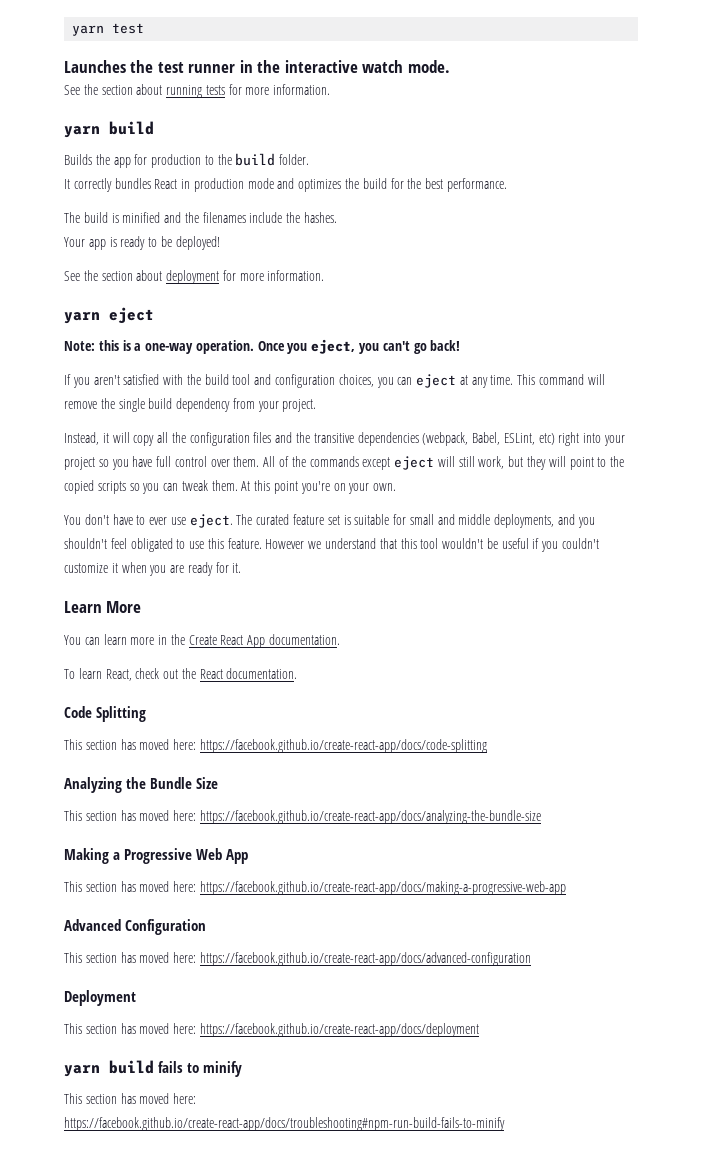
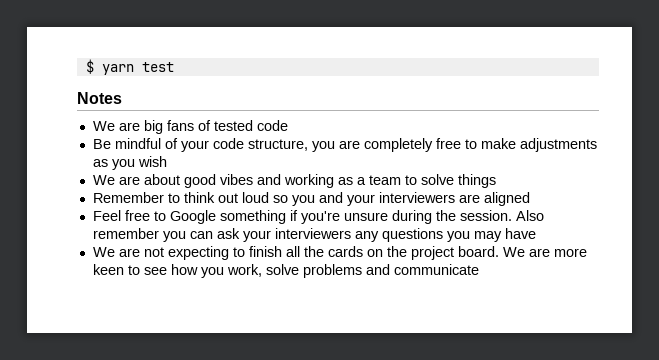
- yarn test
+ $ yarn test
- Launches the test runner in the interactive watch mode.
- See the section about running tests for more information.
- yarn build
- Builds the app for production to the build folder.
- It correctly bundles React in production mode and optimizes the build for the best performance.
- The build is minified and the filenames include the hashes.
- Your app is ready to be deployed!
- See the section about deployment for more information.
- yarn eject
- Note: this is a one-way operation. Once you eject, you can't go back!
- If you aren't satisfied with the build tool and configuration choices, you can eject at any time. This command will remove the single build dependency from your project.
- Instead, it will copy all the configuration files and the transitive dependencies (webpack, Babel, ESLint, etc) right into your project so you have full control over them. All of the commands except eject will still work, but they will point to the copied scripts so you can tweak them. At this point you're on your own.
- You don't have to ever use eject. The curated feature set is suitable for small and middle deployments, and you shouldn't feel obligated to use this feature. However we understand that this tool wouldn't be useful if you couldn't customize it when you are ready for it.
- Learn More
- You can learn more in the Create React App documentation.
- To learn React, check out the React documentation.
- Code Splitting
- This section has moved here: https://facebook.github.io/create-react-app/docs/code-splitting
- Analyzing the Bundle Size
- This section has moved here: https://facebook.github.io/create-react-app/docs/analyzing-the-bundle-size
- Making a Progressive Web App
- This section has moved here: https://facebook.github.io/create-react-app/docs/making-a-progressive-web-app
- Advanced Configuration
- This section has moved here: https://facebook.github.io/create-react-app/docs/advanced-configuration
- Deployment
- This section has moved here: https://facebook.github.io/create-react-app/docs/deployment
- yarn build fails to minify
- This section has moved here: https://facebook.github.io/create-react-app/docs/troubleshooting#npm-run-build-fails-to-minify
+ Notes
+ We are big fans of tested code
+ Be mindful of your code structure, you are completely free to make adjustments as you wish
+ We are about good vibes and working as a team to solve things
+ Remember to think out loud so you and your interviewers are aligned
+ Feel free to Google something if you're unsure during the session. Also remember you can ask your interviewers any questions you may have
+ We are not expecting to finish all the cards on the project board. We are more keen to see how you work, solve problems and communicate

